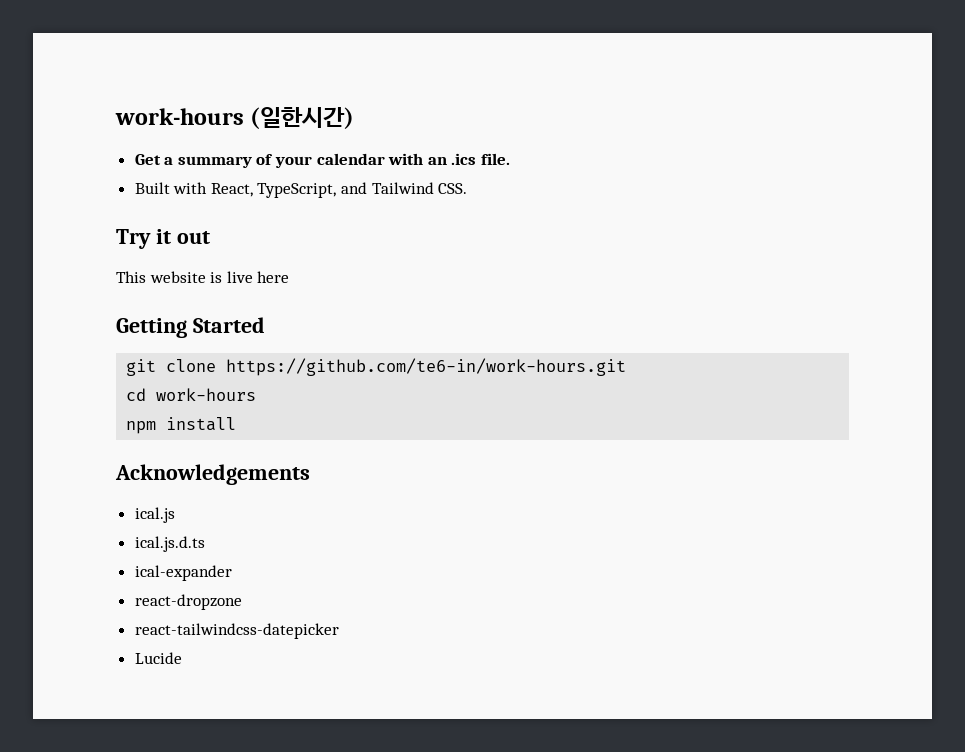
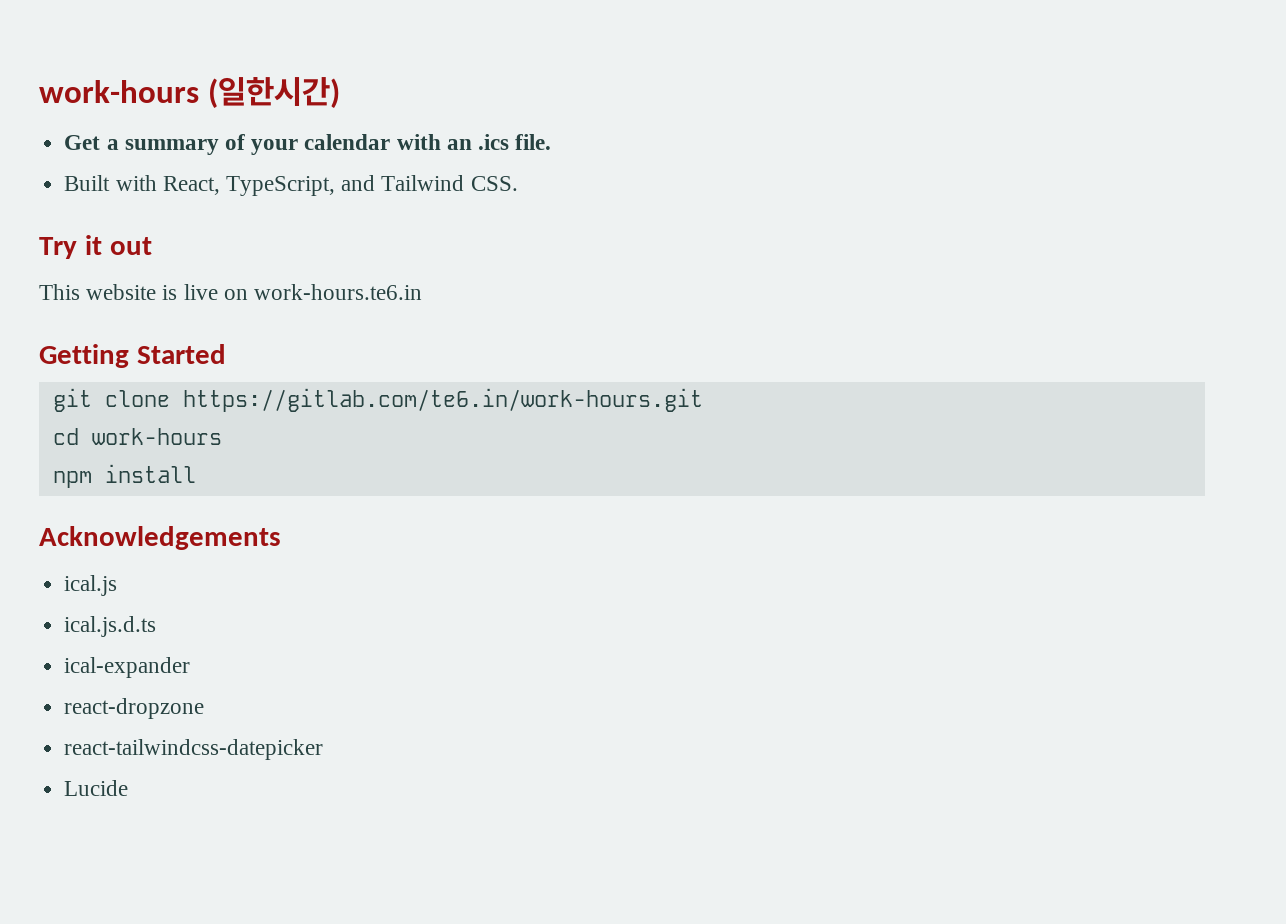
- This website is live here
+ This website is live on work-hours.te6.in
- git clone https://github.com/te6-in/work-hours.git
+ git clone https://gitlab.com/te6.in/work-hours.git

